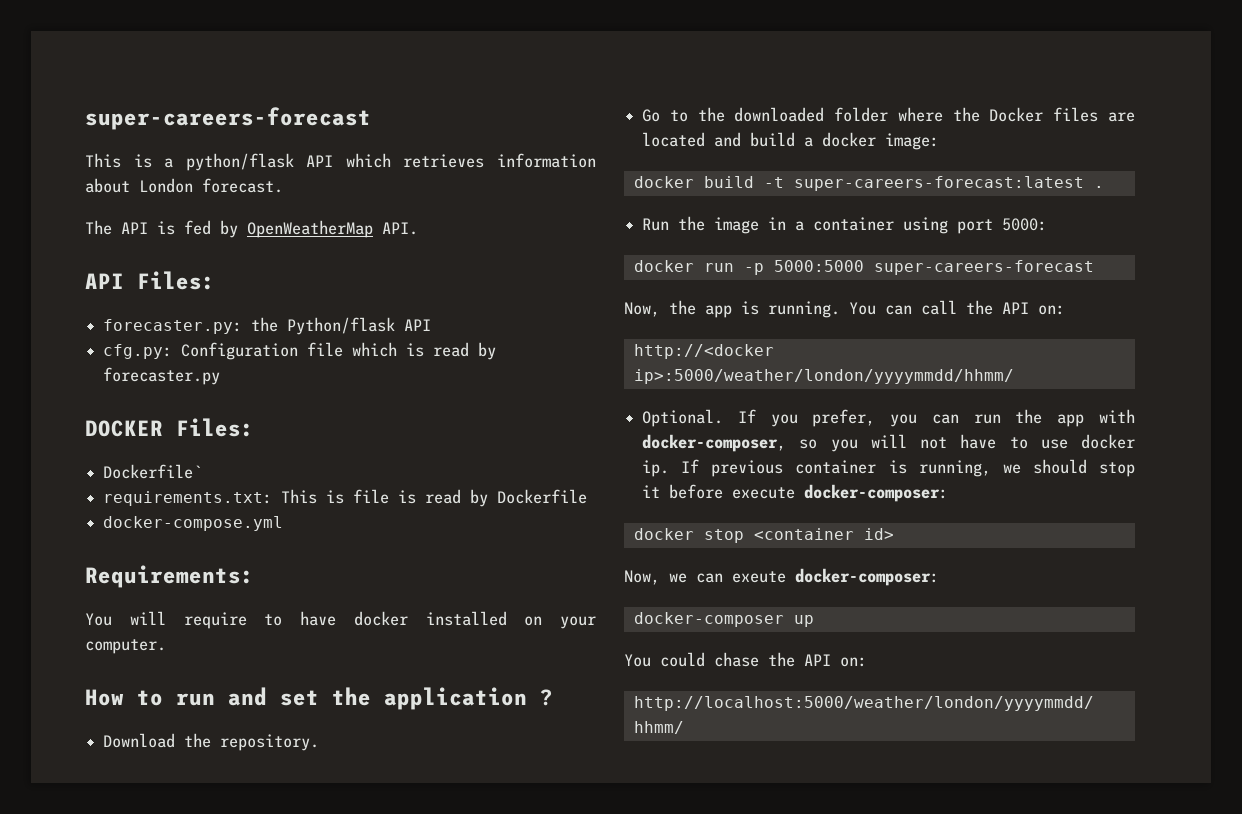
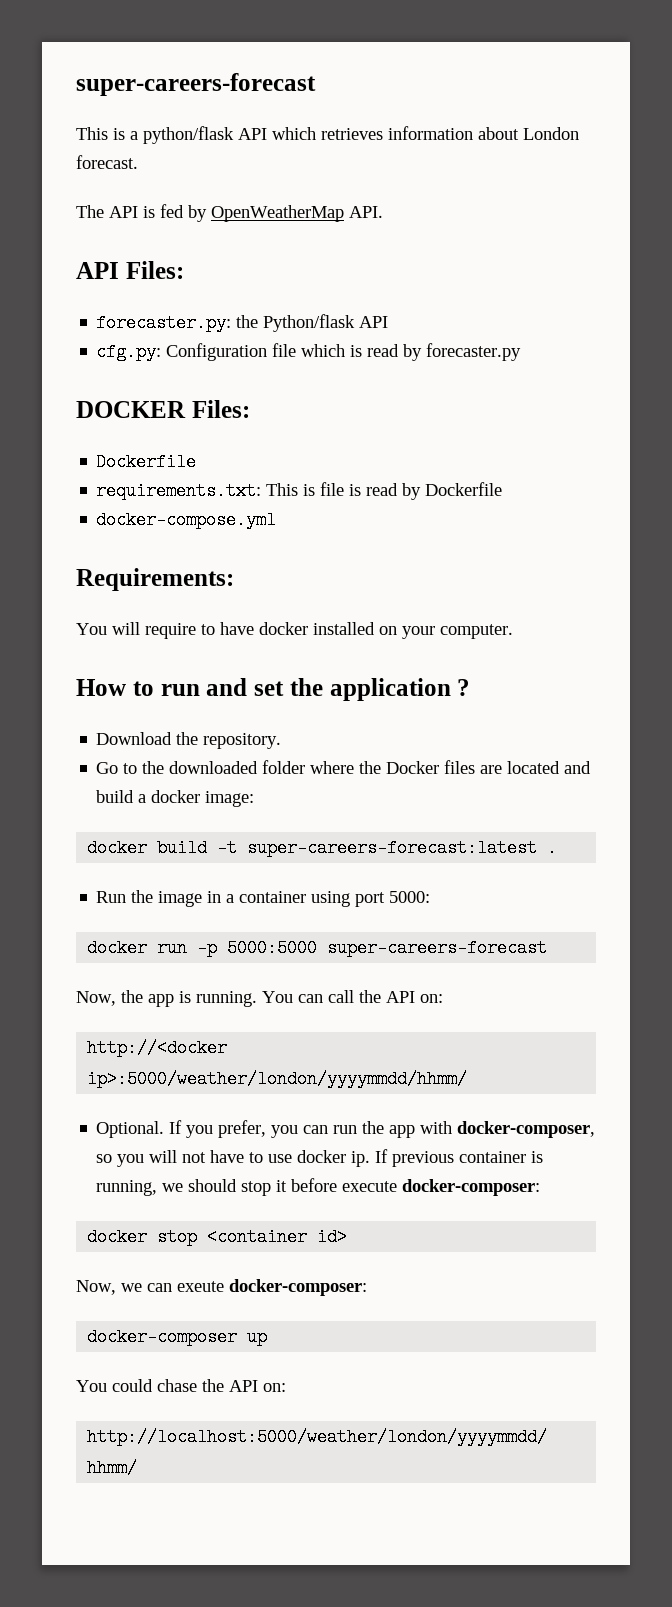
  DOCKER Files:
- Dockerfile`
+ Dockerfile

